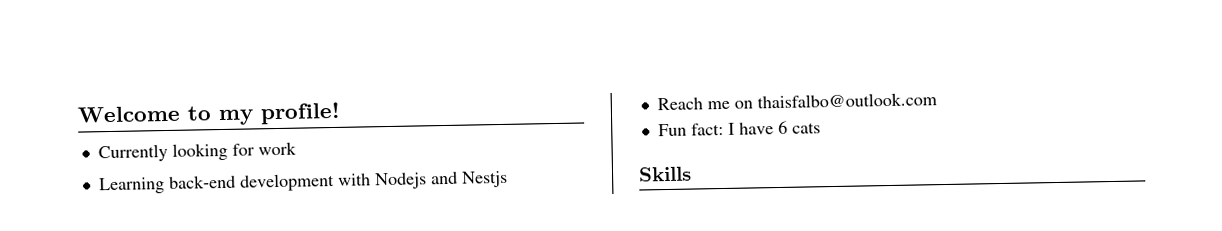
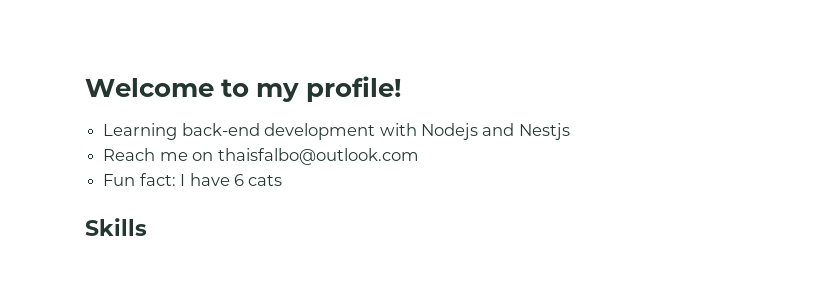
- Currently looking for work

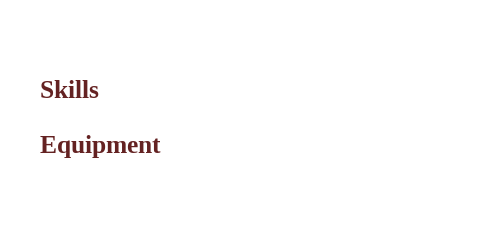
- Welcome to my profile!
- Learning back-end development with Nodejs and Nestjs
- Reach me on thaisfalbo@outlook.com
- Fun fact: I have 6 cats
  Skills
+ Equipment

